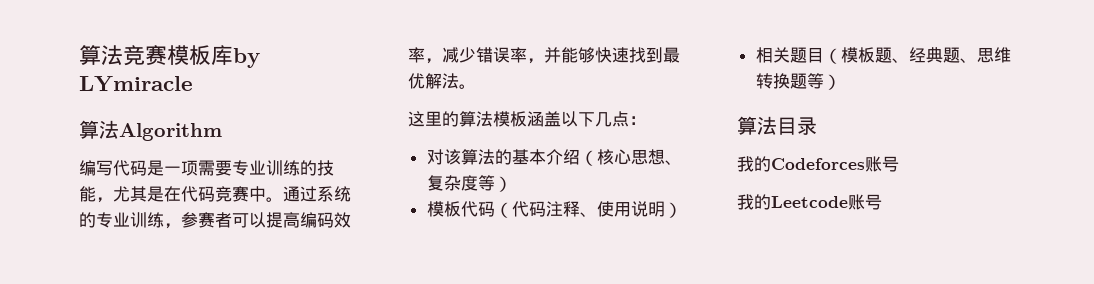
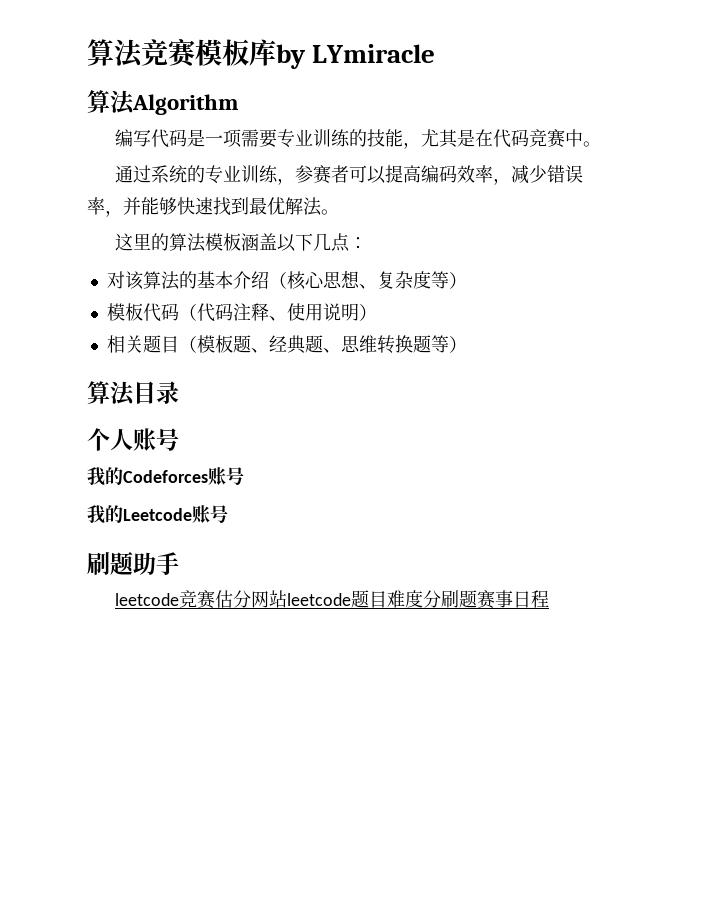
- 编写代码是一项需要专业训练的技能，尤其是在代码竞赛中。通过系统的专业训练，参赛者可以提高编码效率，减少错误率，并能够快速找到最优解法。
+ 编写代码是一项需要专业训练的技能，尤其是在代码竞赛中。
+ 通过系统的专业训练，参赛者可以提高编码效率，减少错误率，并能够快速找到最优解法。
+ 个人账号
+ 刷题助手
+ leetcode竞赛估分网站leetcode题目难度分刷题赛事日程

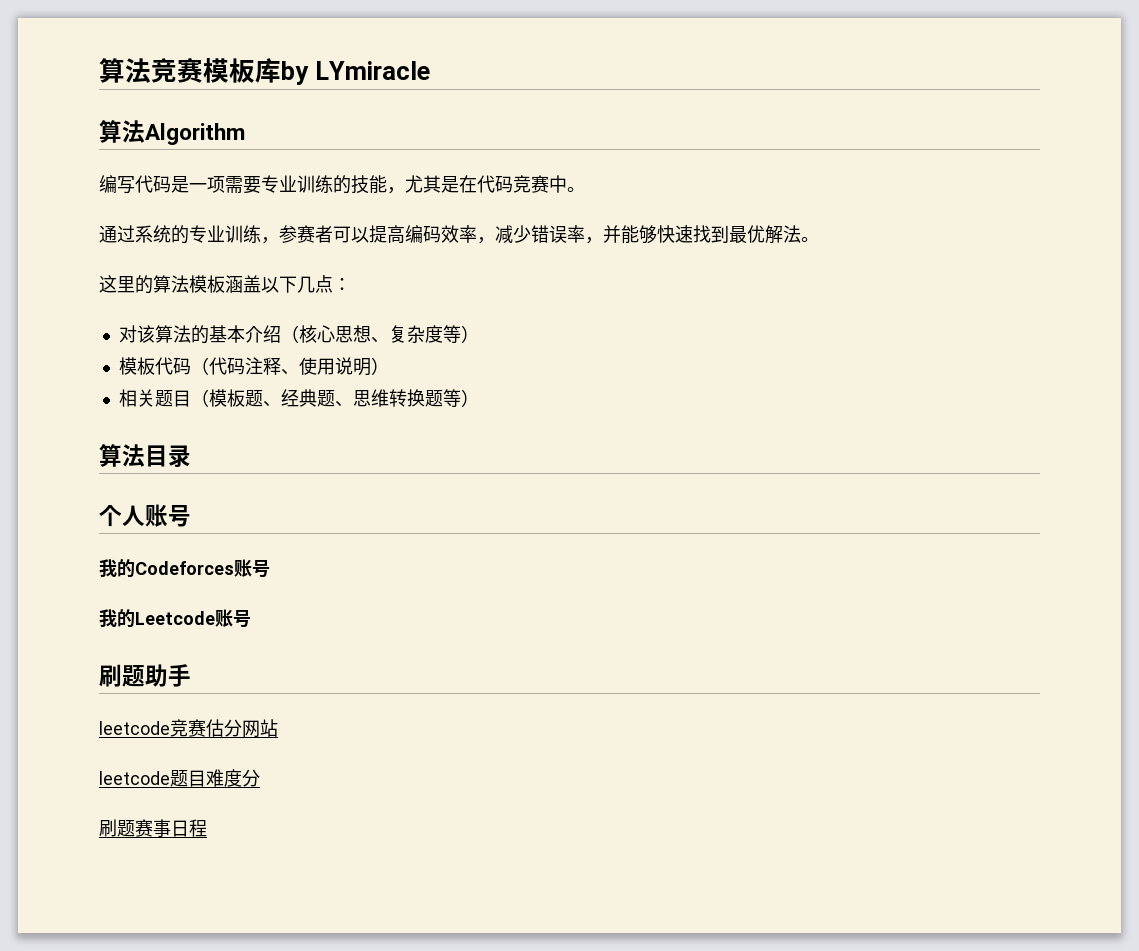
- leetcode竞赛估分网站leetcode题目难度分刷题赛事日程
+ leetcode竞赛估分网站
+ leetcode题目难度分
+ 刷题赛事日程

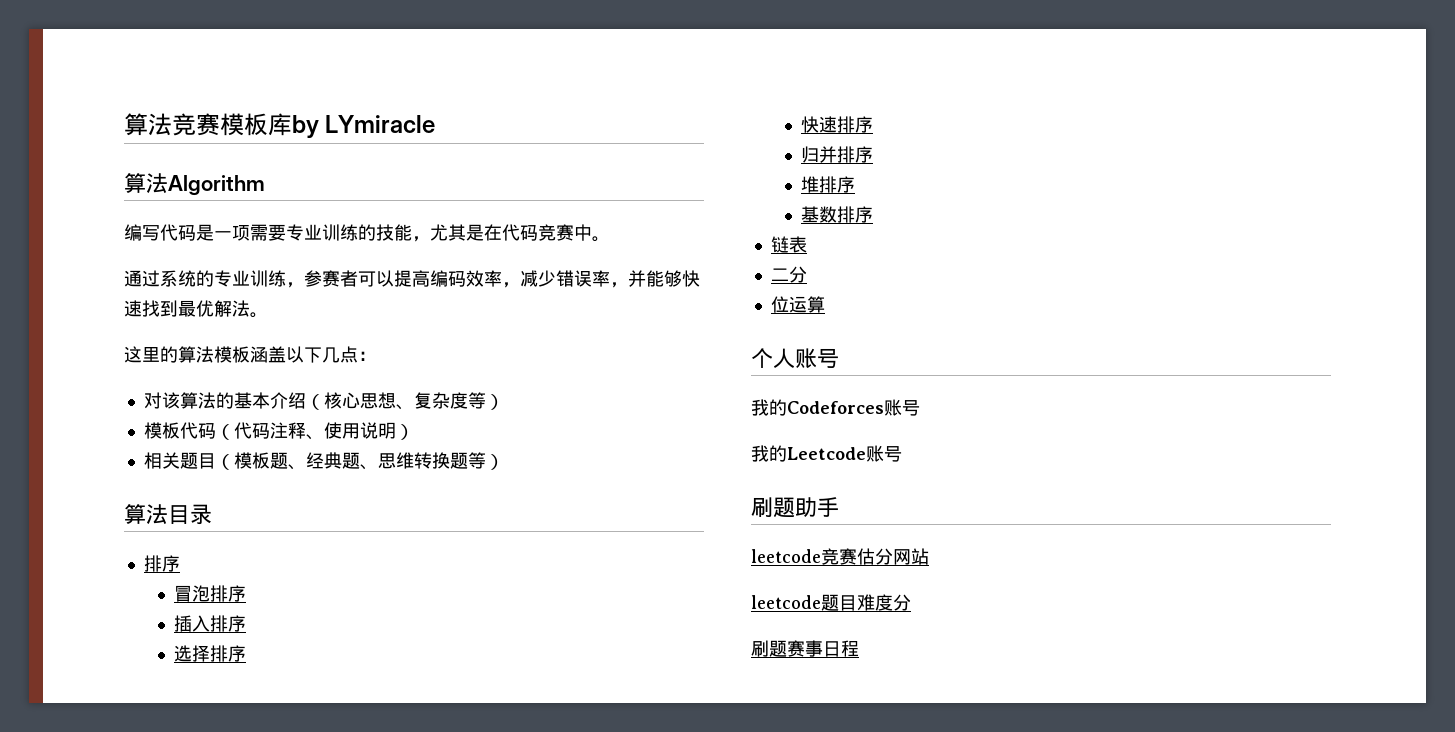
  算法目录
+ 排序
+ 冒泡排序
+ 插入排序
+ 选择排序
+ 快速排序
+ 归并排序
+ 堆排序
+ 基数排序
+ 链表
+ 二分
+ 位运算

